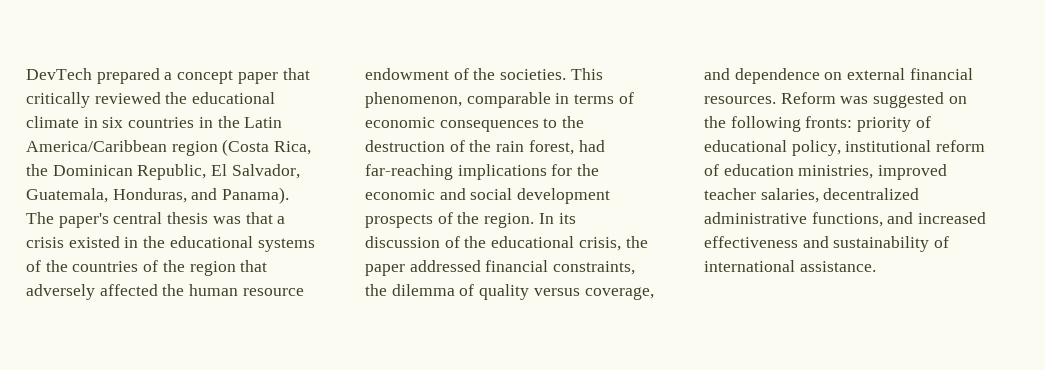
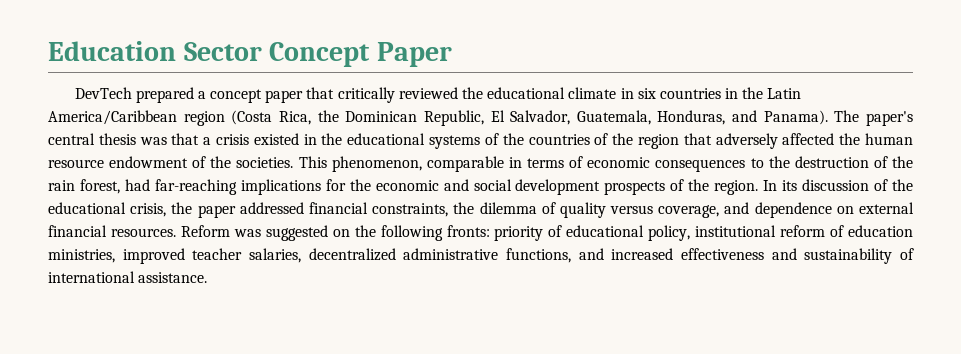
+ Education Sector Concept Paper

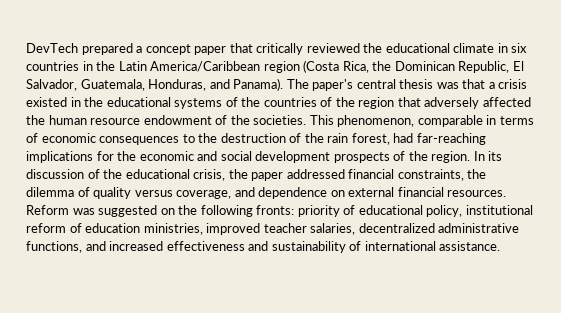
- Education Sector Concept Paper

